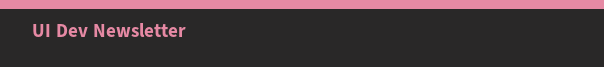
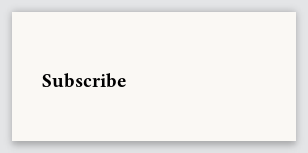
- UI Dev Newsletter
+ Subscribe

